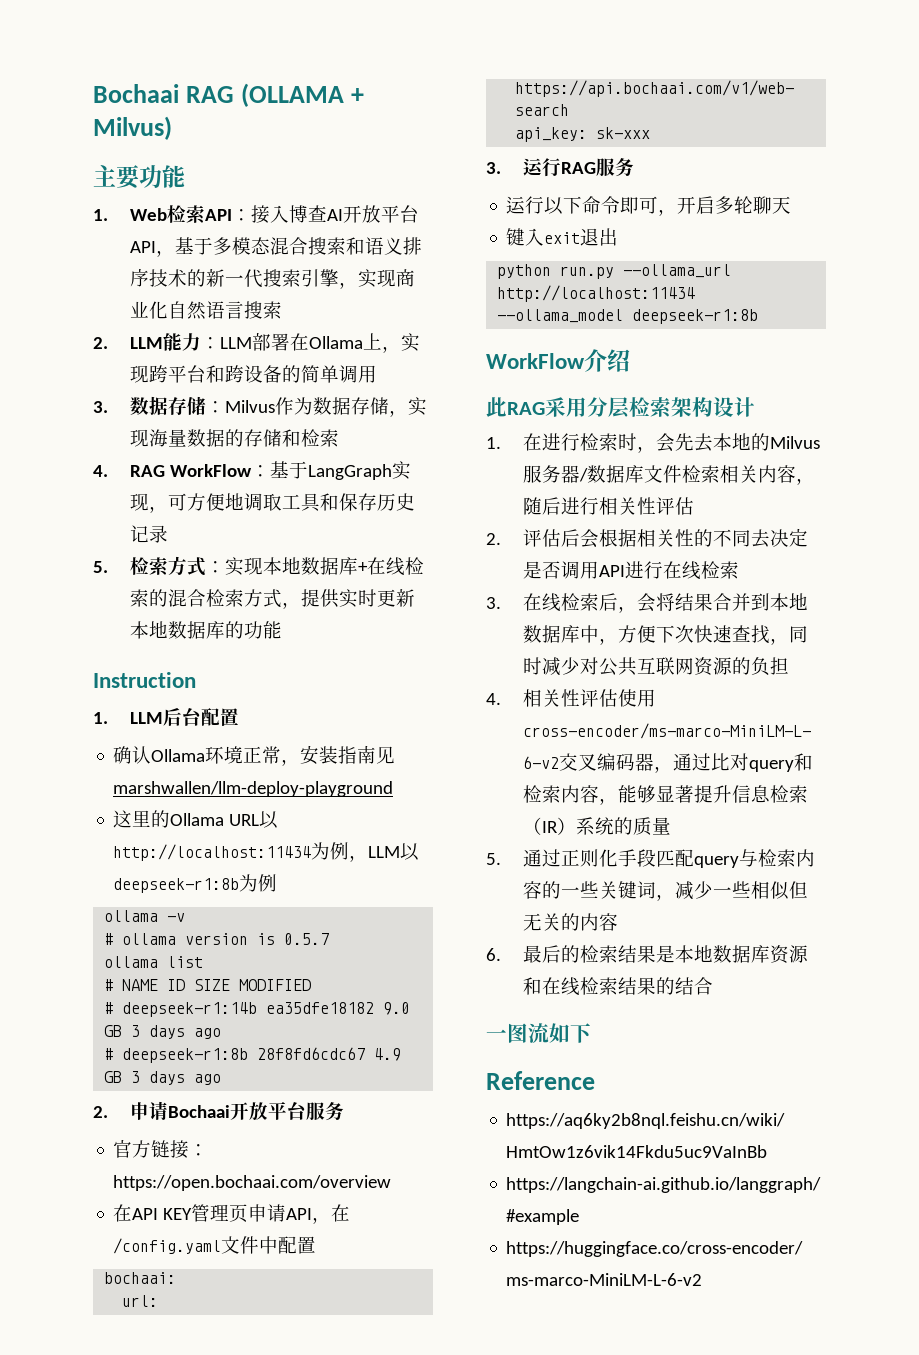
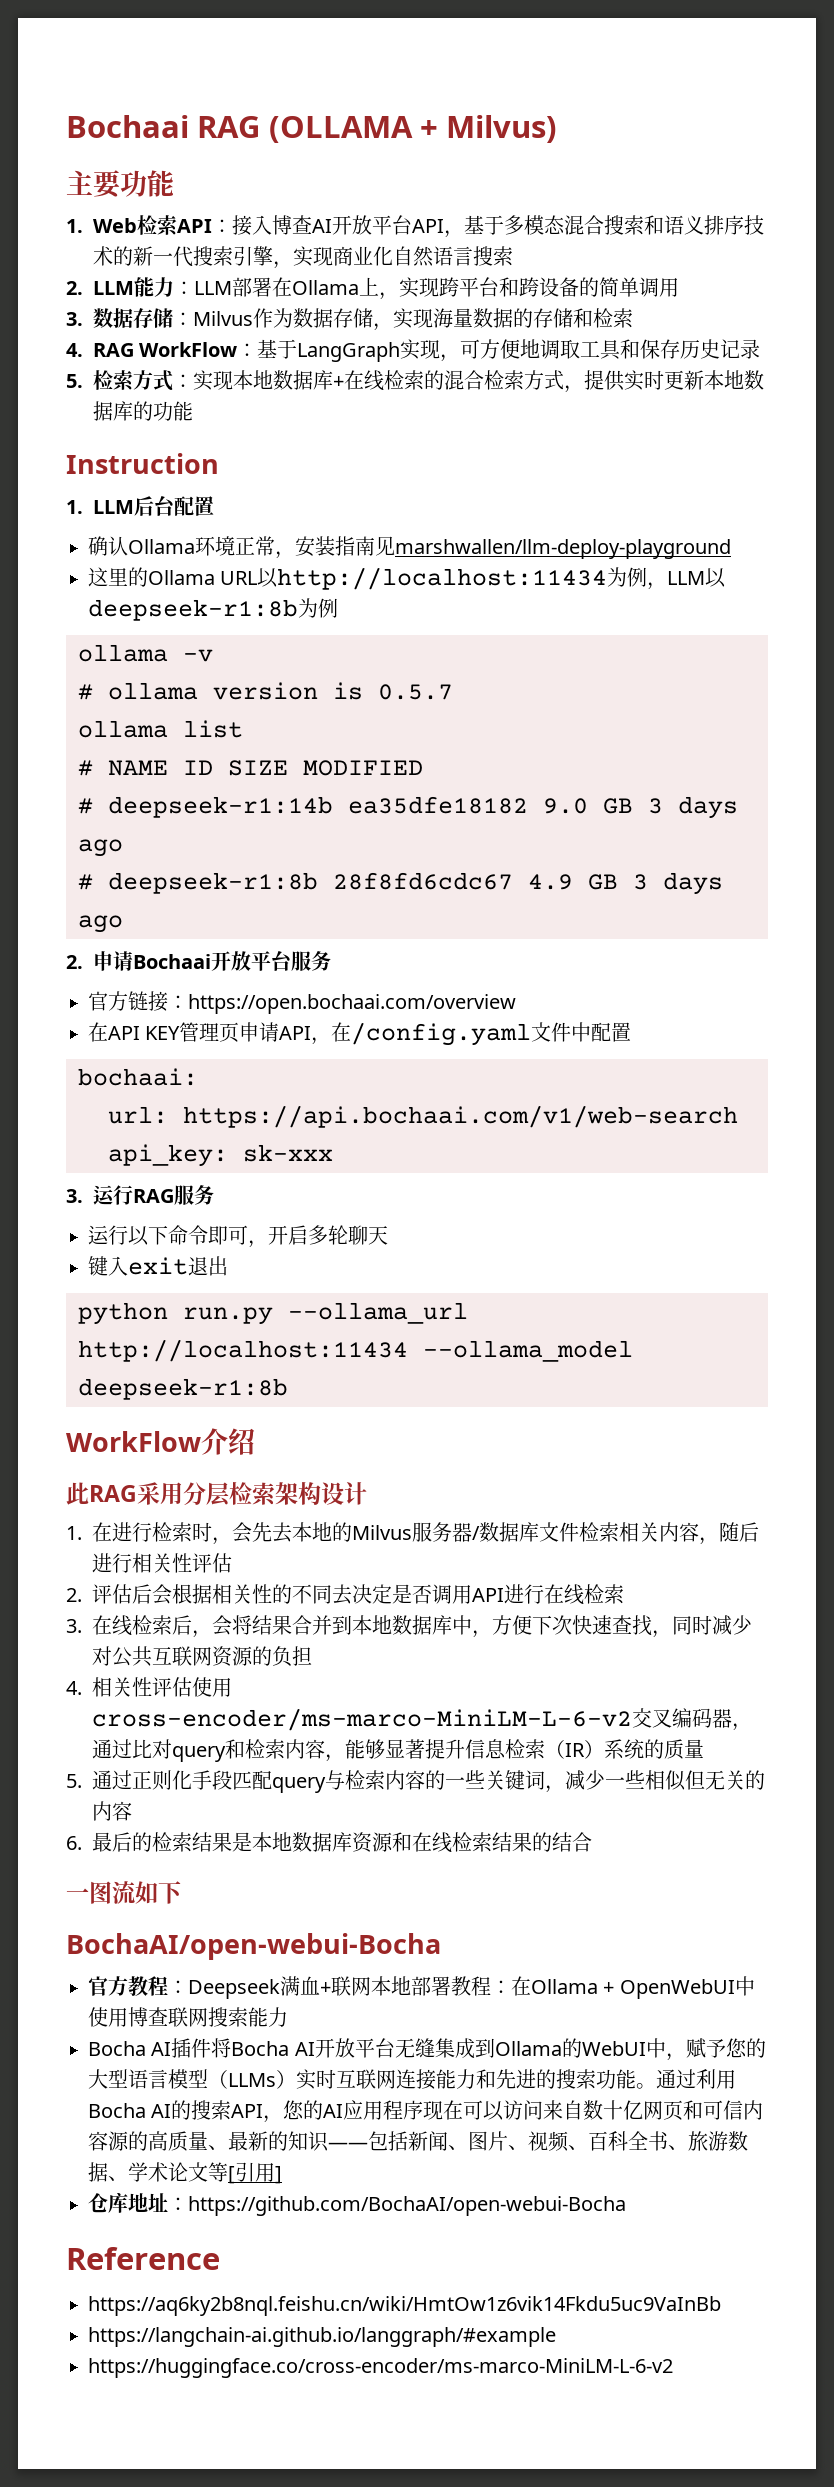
+ BochaAI/open-webui-Bocha
+ 官方教程：Deepseek满血+联网本地部署教程：在Ollama + OpenWebUI中使用博查联网搜索能力
+ Bocha AI插件将Bocha AI开放平台无缝集成到Ollama的WebUI中，赋予您的大型语言模型（LLMs）实时互联网连接能力和先进的搜索功能。通过利用Bocha AI的搜索API，您的AI应用程序现在可以访问来自数十亿网页和可信内容源的高质量、最新的知识——包括新闻、图片、视频、百科全书、旅游数据、学术论文等[引用]
+ 仓库地址：https://github.com/BochaAI/open-webui-Bocha

